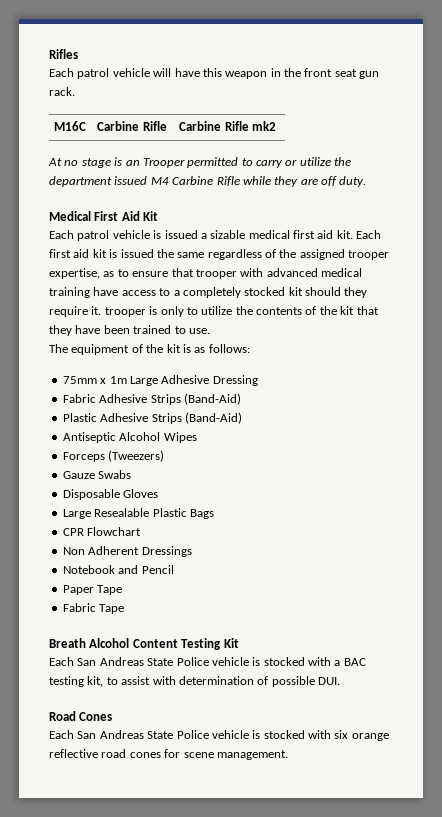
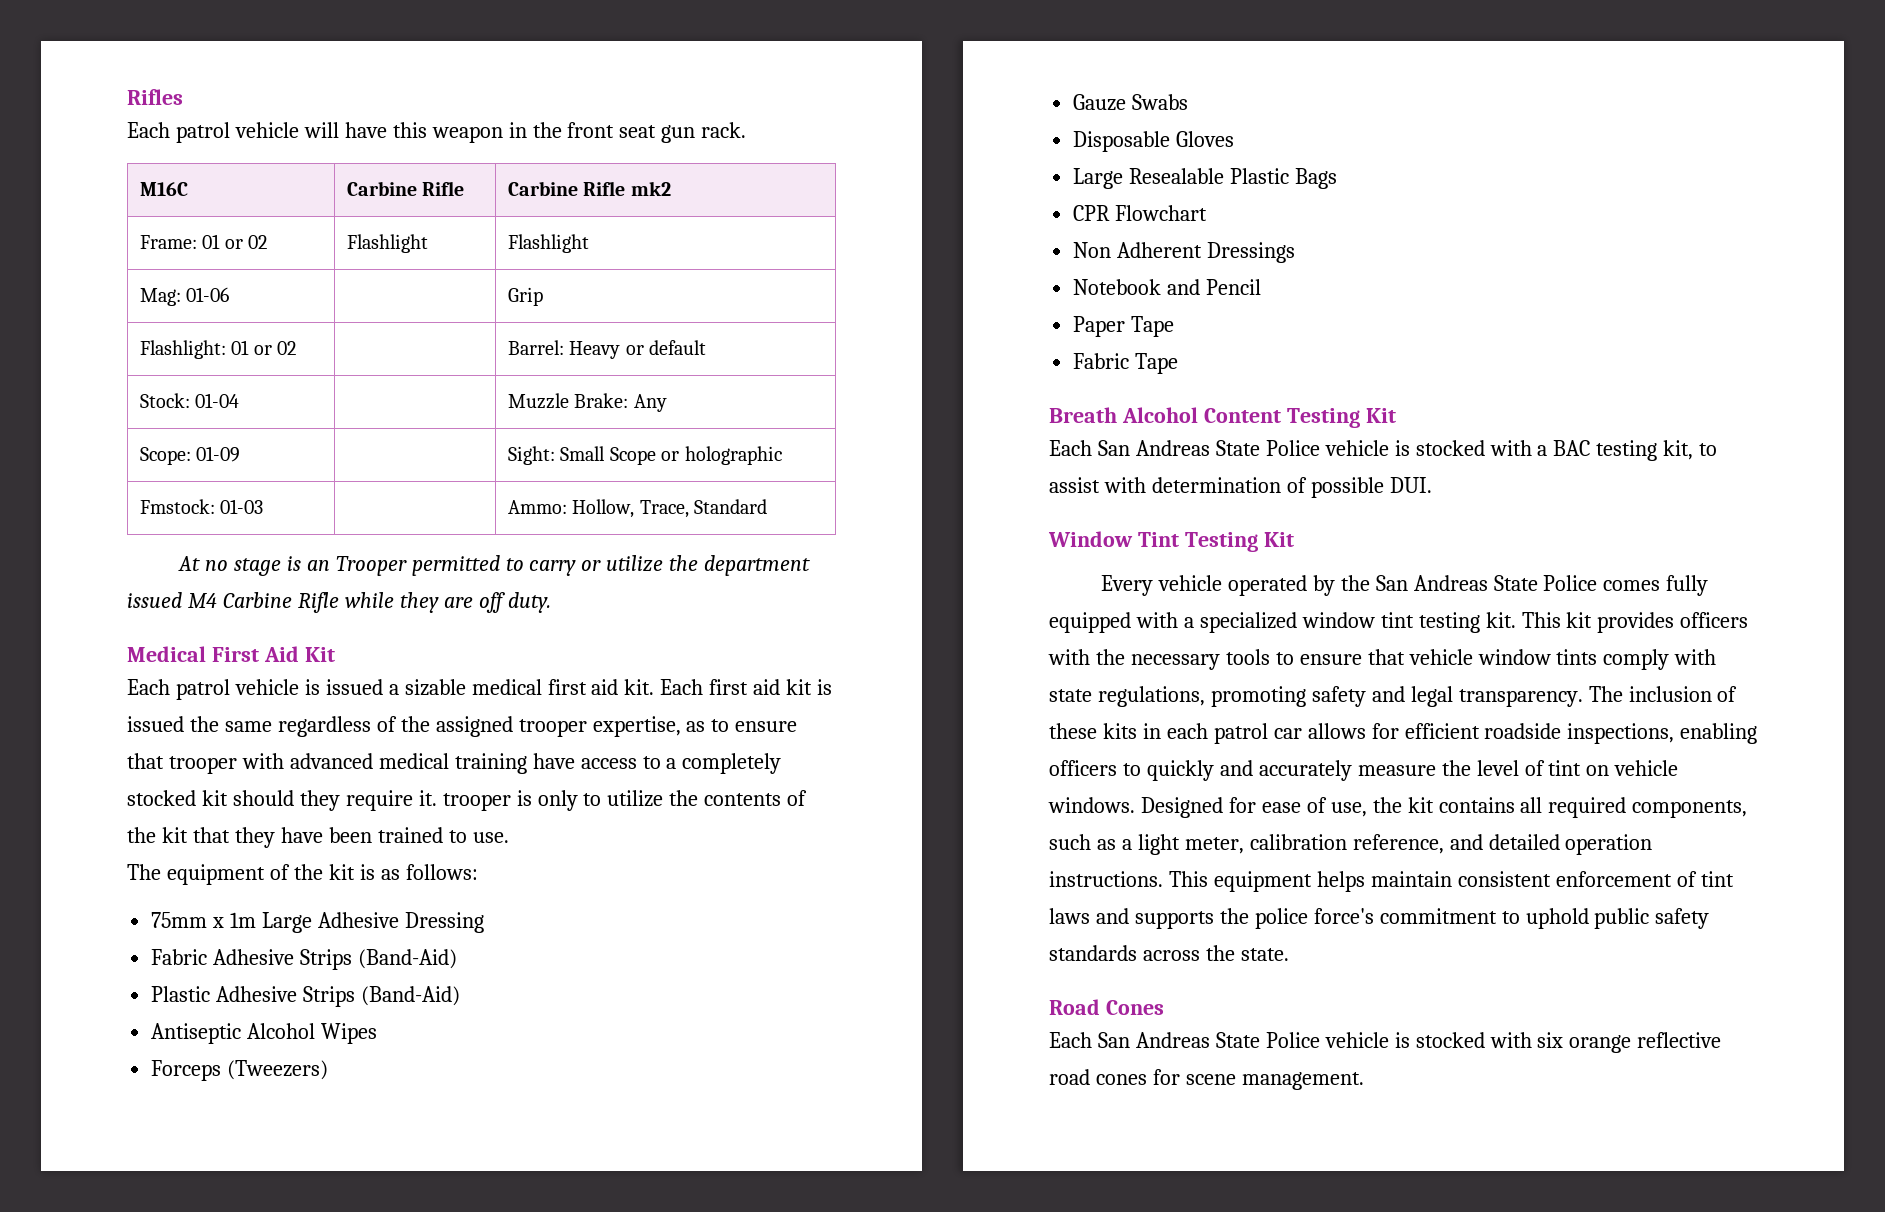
+ Frame: 01 or 02 | Flashlight | Flashlight
+ Mag: 01-06 | | Grip
+ Flashlight: 01 or 02 | | Barrel: Heavy or default
+ Stock: 01-04 | | Muzzle Brake: Any
+ Scope: 01-09 | | Sight: Small Scope or holographic
+ Fmstock: 01-03 | | Ammo: Hollow, Trace, Standard
+ Window Tint Testing Kit
+ Every vehicle operated by the San Andreas State Police comes fully equipped with a specialized window tint testing kit. This kit provides officers with the necessary tools to ensure that vehicle window tints comply with state regulations, promoting safety and legal transparency. The inclusion of these kits in each patrol car allows for efficient roadside inspections, enabling officers to quickly and accurately measure the level of tint on vehicle windows. Designed for ease of use, the kit contains all required components, such as a light meter, calibration reference, and detailed operation instructions. This equipment helps maintain consistent enforcement of tint laws and supports the police force's commitment to uphold public safety standards across the state.

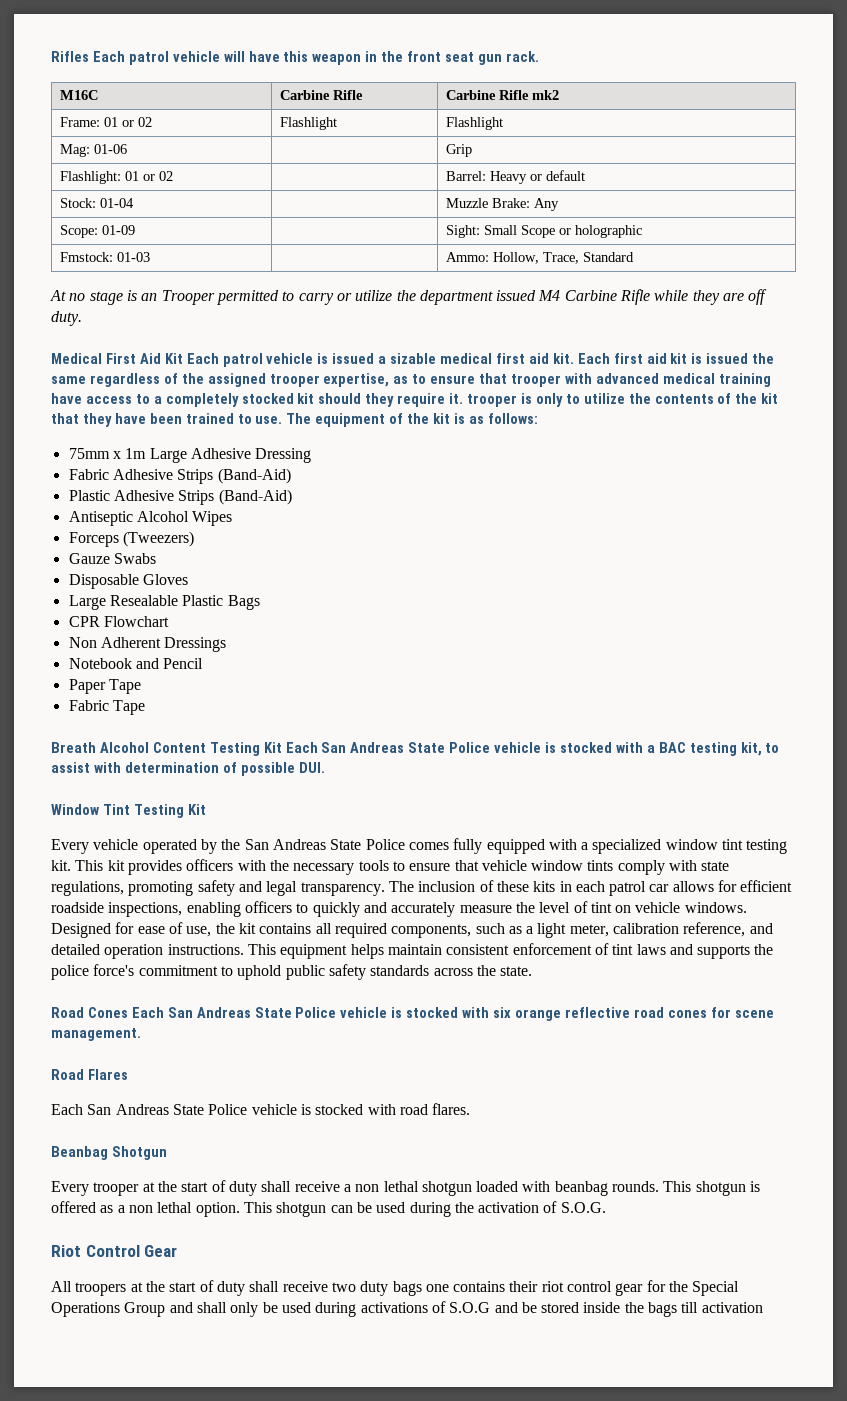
- Rifles
- Each patrol vehicle will have this weapon in the front seat gun rack.
+ Rifles Each patrol vehicle will have this weapon in the front seat gun rack.
- Medical First Aid Kit
- Each patrol vehicle is issued a sizable medical first aid kit.
+ Medical First Aid Kit Each patrol vehicle is issued a sizable medical first aid kit.
- Each first aid kit is issued the same regardless of the assigned trooper expertise, as to ensure that trooper with advanced medical training have access to a completely stocked kit should they require it. trooper is only to utilize the contents of the kit that they have been trained to use.
- The equipment of the kit is as follows:
+ Each first aid kit is issued the same regardless of the assigned trooper expertise, as to ensure that trooper with advanced medical training have access to a completely stocked kit should they require it. trooper is only to utilize the contents of the kit that they have been trained to use. The equipment of the kit is as follows:
- Breath Alcohol Content Testing Kit
- Each San Andreas State Police vehicle is stocked with a BAC testing kit, to assist with determination of possible DUI.
+ Breath Alcohol Content Testing Kit Each San Andreas State Police vehicle is stocked with a BAC testing kit, to assist with determination of possible DUI.
- Road Cones
- Each San Andreas State Police vehicle is stocked with six orange reflective road cones for scene management.
+ Road Cones Each San Andreas State Police vehicle is stocked with six orange reflective road cones for scene management.
+ Road Flares
+ Each San Andreas State Police vehicle is stocked with road flares.
+ Beanbag Shotgun
+ Every trooper at the start of duty shall receive a non lethal shotgun loaded with beanbag rounds. This shotgun is offered as a non lethal option. This shotgun can be used during the activation of S.O.G.
+ Riot Control Gear
+ All troopers at the start of duty shall receive two duty bags one contains their riot control gear for the Special Operations Group and shall only be used during activations of S.O.G and be stored inside the bags till activation

